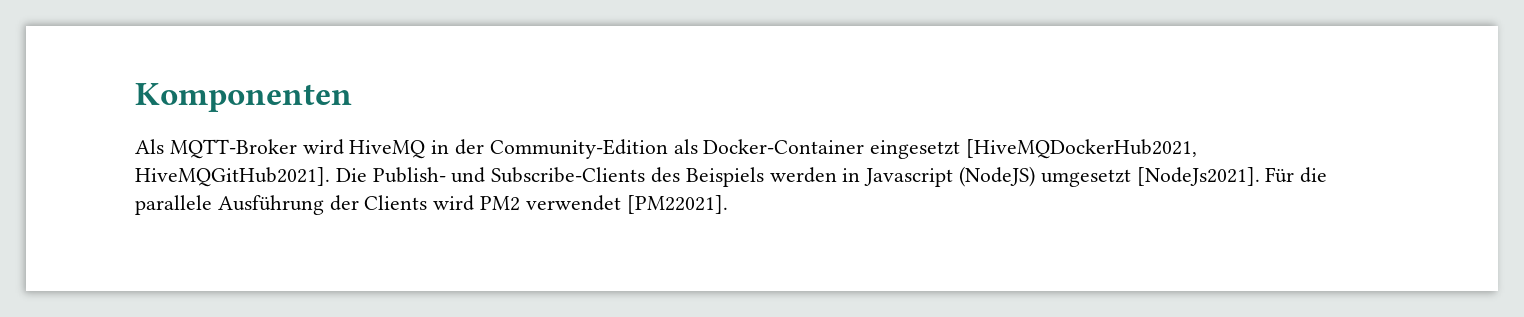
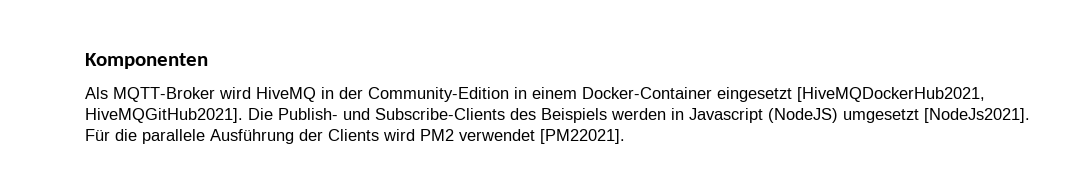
- Als MQTT-Broker wird HiveMQ in der Community-Edition als Docker-Container eingesetzt [HiveMQDockerHub2021, HiveMQGitHub2021].
+ Als MQTT-Broker wird HiveMQ in der Community-Edition in einem Docker-Container eingesetzt [HiveMQDockerHub2021, HiveMQGitHub2021].

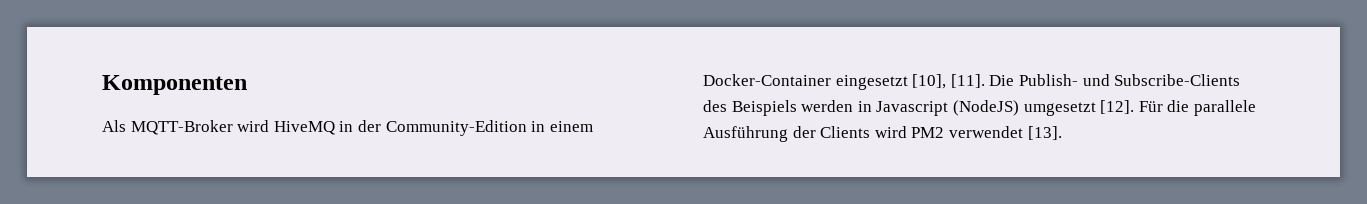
- Als MQTT-Broker wird HiveMQ in der Community-Edition in einem Docker-Container eingesetzt [HiveMQDockerHub2021, HiveMQGitHub2021].
+ Als MQTT-Broker wird HiveMQ in der Community-Edition in einem Docker-Container eingesetzt [10], [11].
- Die Publish- und Subscribe-Clients des Beispiels werden in Javascript (NodeJS) umgesetzt [NodeJs2021].
+ Die Publish- und Subscribe-Clients des Beispiels werden in Javascript (NodeJS) umgesetzt [12].
- Für die parallele Ausführung der Clients wird PM2 verwendet [PM22021].
+ Für die parallele Ausführung der Clients wird PM2 verwendet [13].

